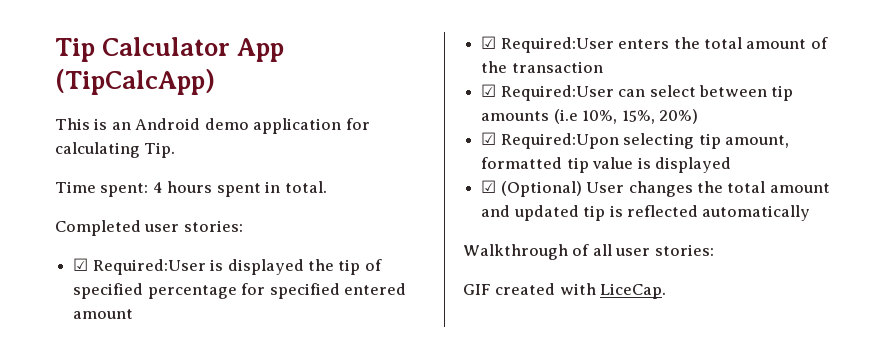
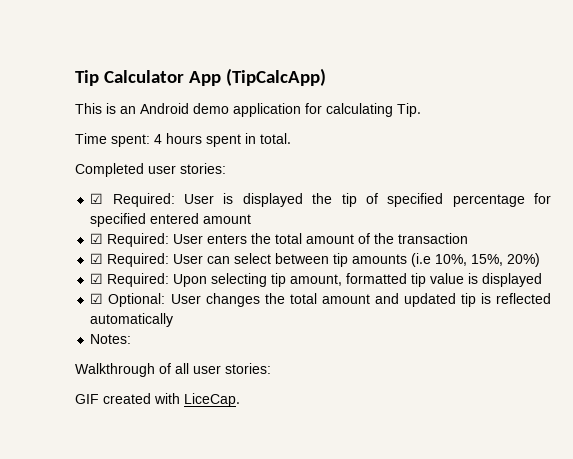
- ☑ Required:User is displayed the tip of specified percentage for specified entered amount
+ ☑ Required: User is displayed the tip of specified percentage for specified entered amount
- ☑ Required:User enters the total amount of the transaction
+ ☑ Required: User enters the total amount of the transaction
- ☑ Required:User can select between tip amounts (i.e 10%, 15%, 20%)
+ ☑ Required: User can select between tip amounts (i.e 10%, 15%, 20%)
- ☑ Required:Upon selecting tip amount, formatted tip value is displayed
+ ☑ Required: Upon selecting tip amount, formatted tip value is displayed
- ☑ (Optional) User changes the total amount and updated tip is reflected automatically
+ ☑ Optional: User changes the total amount and updated tip is reflected automatically
+ Notes:

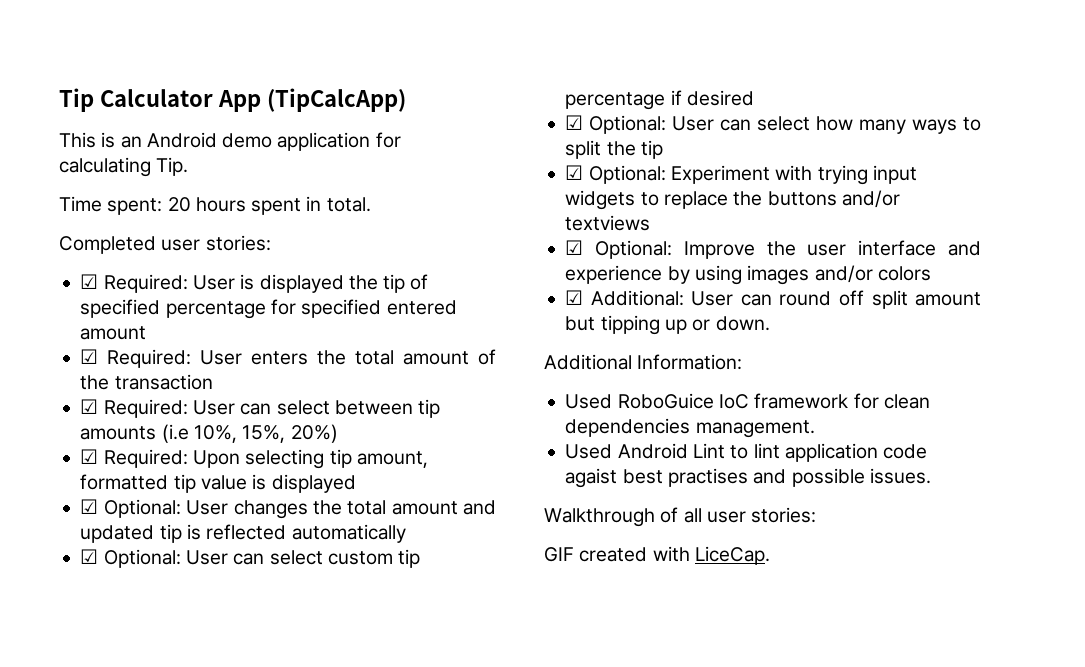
- Time spent: 4 hours spent in total.
+ Time spent: 20 hours spent in total.
- Notes:
+ ☑ Optional: User can select custom tip percentage if desired
+ ☑ Optional: User can select how many ways to split the tip
+ ☑ Optional: Experiment with trying input widgets to replace the buttons and/or textviews
+ ☑ Optional: Improve the user interface and experience by using images and/or colors
+ ☑ Additional: User can round off split amount but tipping up or down.
+ Additional Information:
+ Used RoboGuice IoC framework for clean dependencies management.
+ Used Android Lint to lint application code agaist best practises and possible issues.

